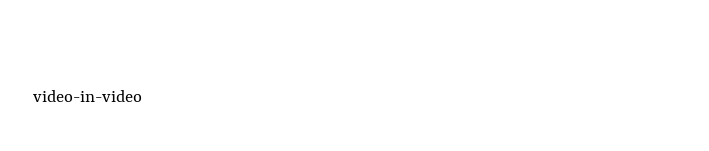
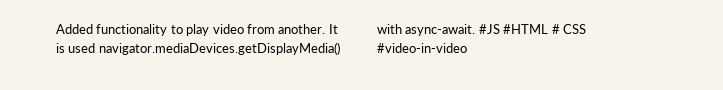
- video-in-video
+ Added functionality to play video from another. It is used navigator.mediaDevices.getDisplayMedia() with async-await. #JS #HTML # CSS #video-in-video

